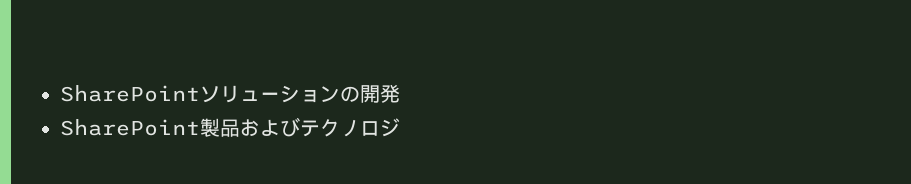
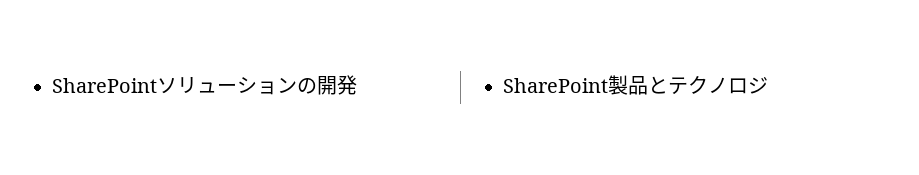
- SharePoint製品およびテクノロジ
+ SharePoint製品とテクノロジ

